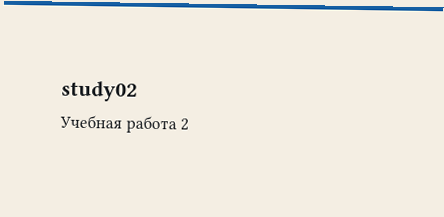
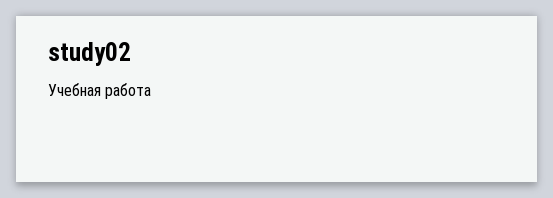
- Учебная работа 2
+ Учебная работа

